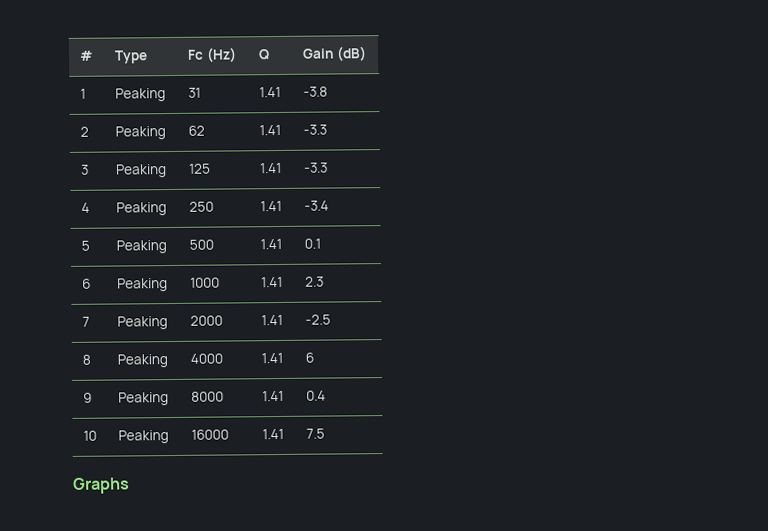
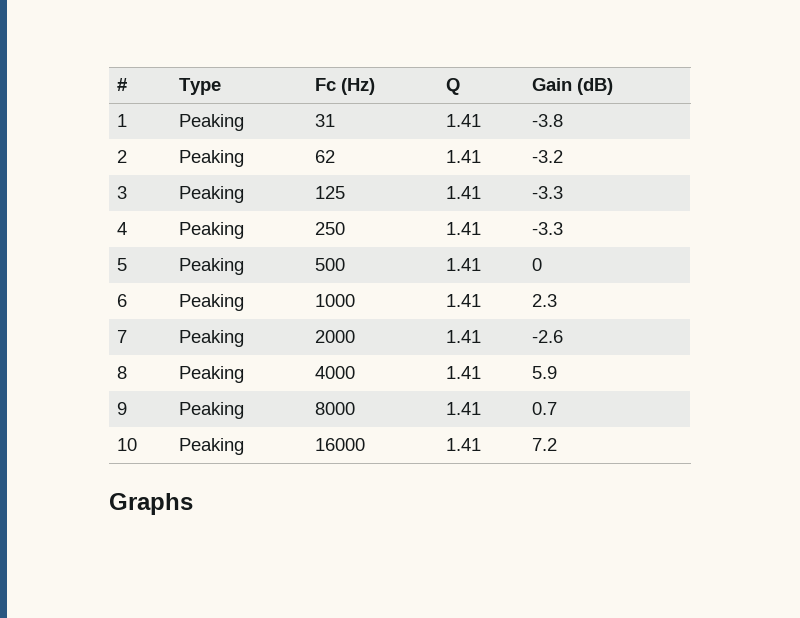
- 2 | Peaking | 62 | 1.41 | -3.3
+ 2 | Peaking | 62 | 1.41 | -3.2
- 4 | Peaking | 250 | 1.41 | -3.4
+ 4 | Peaking | 250 | 1.41 | -3.3
- 5 | Peaking | 500 | 1.41 | 0.1
+ 5 | Peaking | 500 | 1.41 | 0
- 7 | Peaking | 2000 | 1.41 | -2.5
+ 7 | Peaking | 2000 | 1.41 | -2.6
- 8 | Peaking | 4000 | 1.41 | 6
+ 8 | Peaking | 4000 | 1.41 | 5.9
- 9 | Peaking | 8000 | 1.41 | 0.4
+ 9 | Peaking | 8000 | 1.41 | 0.7
- 10 | Peaking | 16000 | 1.41 | 7.5
+ 10 | Peaking | 16000 | 1.41 | 7.2

